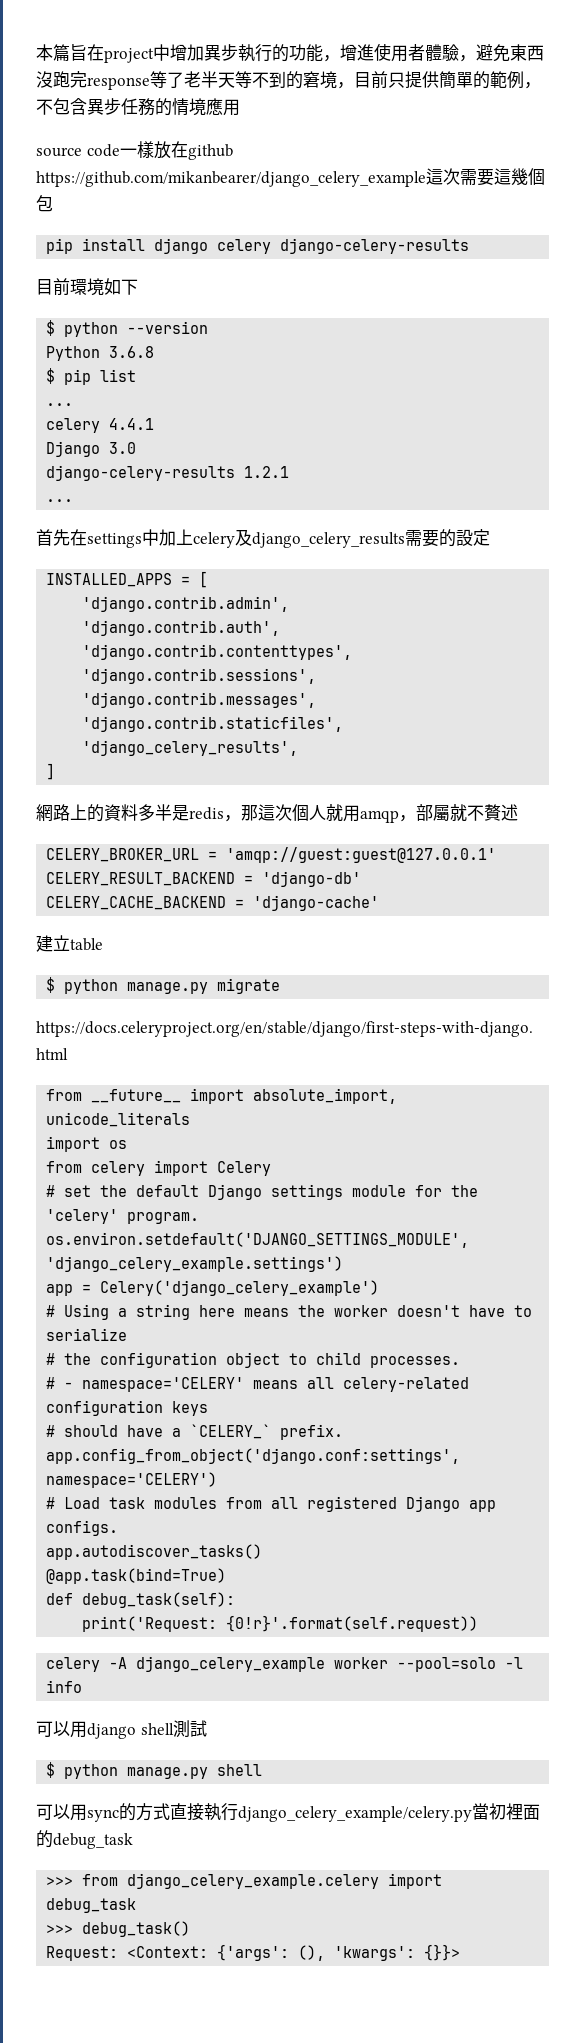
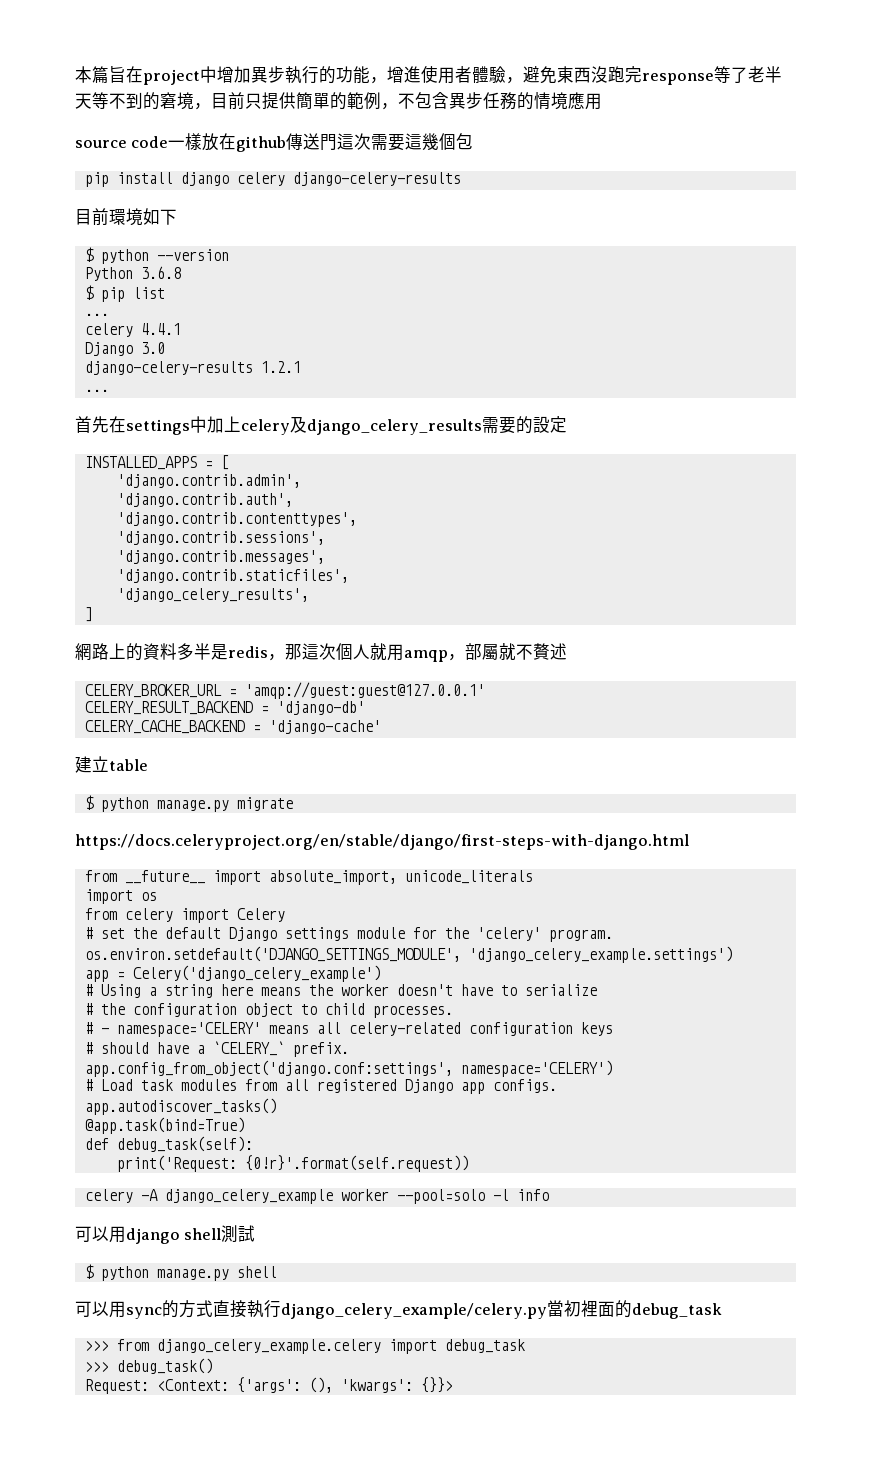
- source code一樣放在github https://github.com/mikanbearer/django_celery_example這次需要這幾個包
+ source code一樣放在github傳送門這次需要這幾個包

